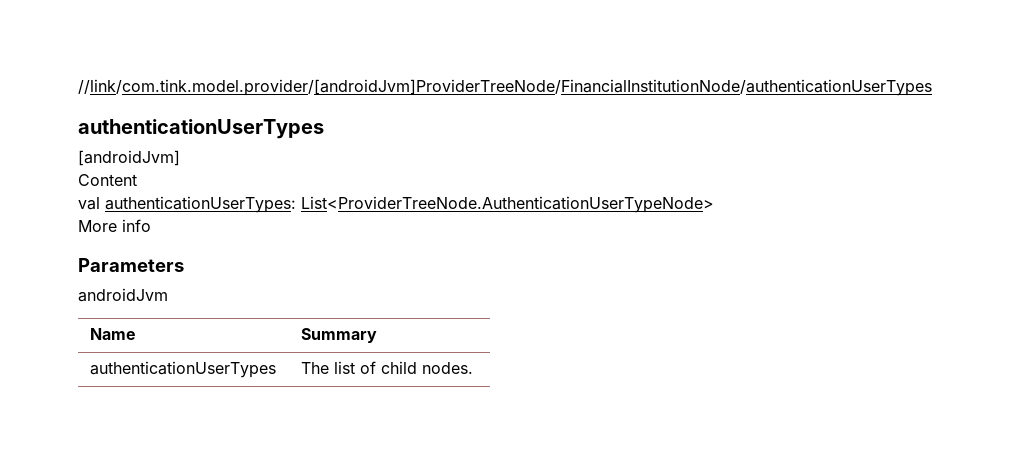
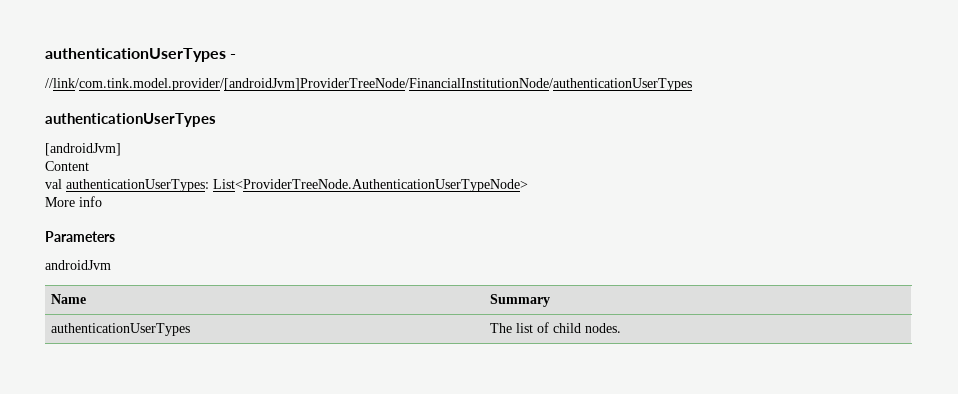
+ authenticationUserTypes -

